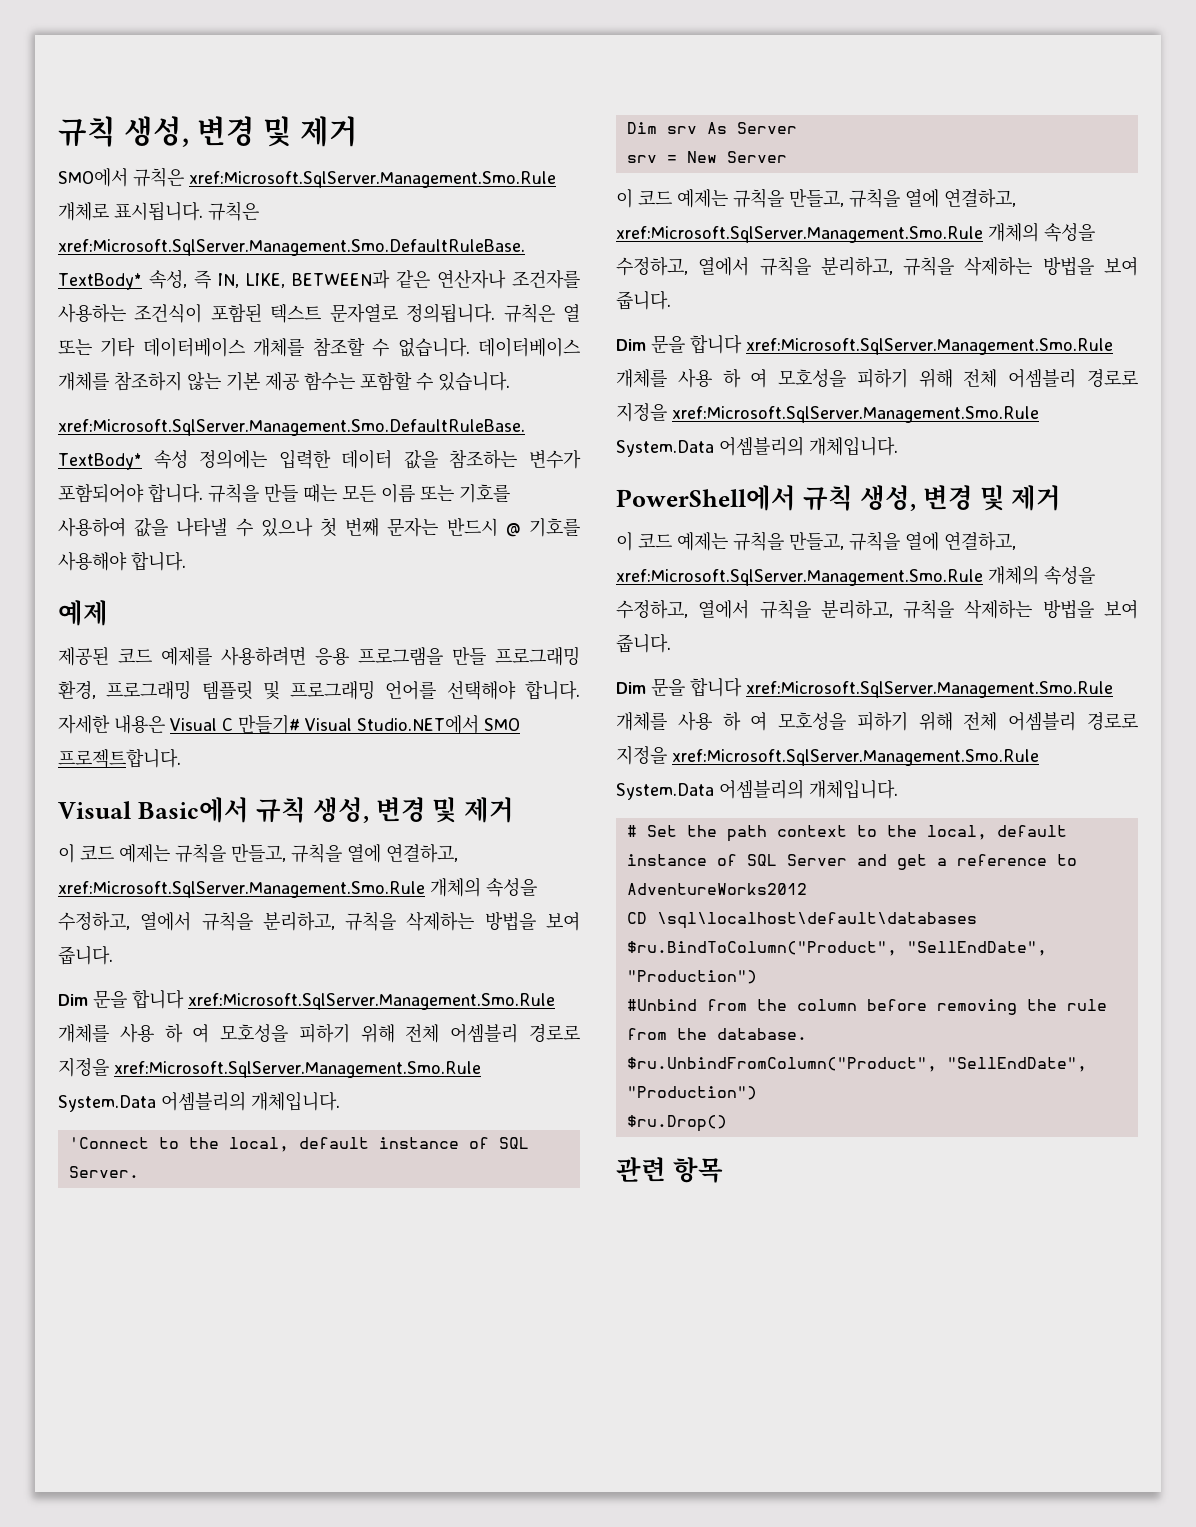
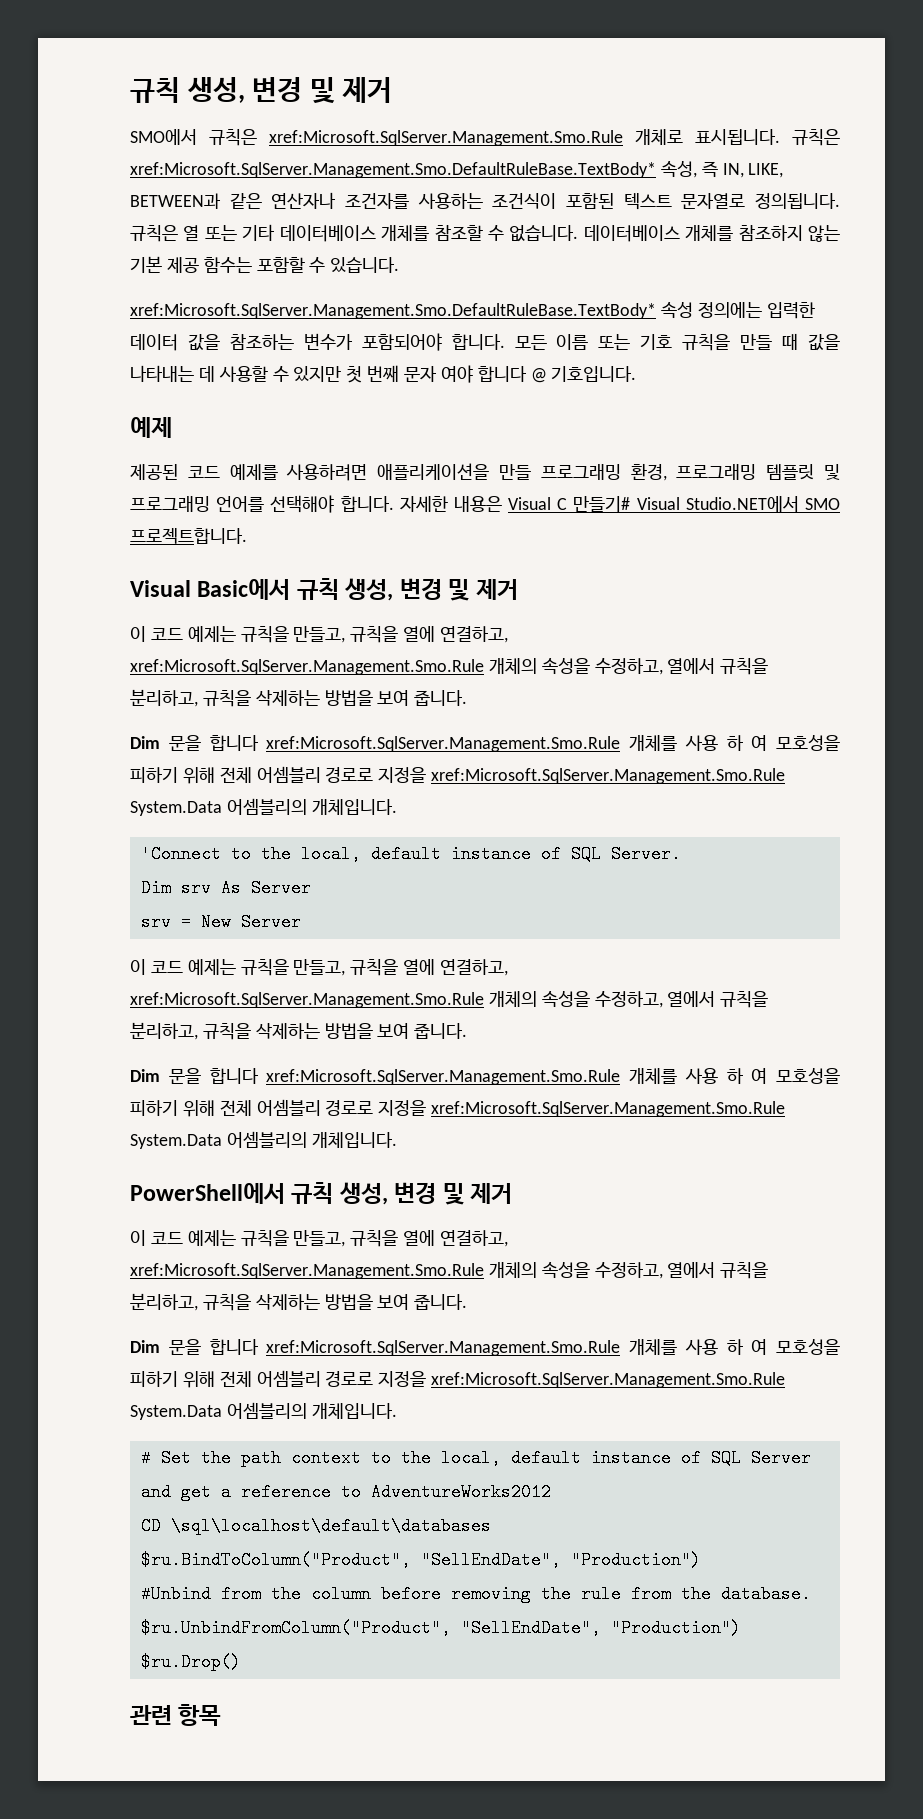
- 규칙을 만들 때는 모든 이름 또는 기호를 사용하여 값을 나타낼 수 있으나 첫 번째 문자는 반드시 @ 기호를 사용해야 합니다.
+ 모든 이름 또는 기호 규칙을 만들 때 값을 나타내는 데 사용할 수 있지만 첫 번째 문자 여야 합니다 @ 기호입니다.
- 제공된 코드 예제를 사용하려면 응용 프로그램을 만들 프로그래밍 환경, 프로그래밍 템플릿 및 프로그래밍 언어를 선택해야 합니다.
+ 제공된 코드 예제를 사용하려면 애플리케이션을 만들 프로그래밍 환경, 프로그래밍 템플릿 및 프로그래밍 언어를 선택해야 합니다.

